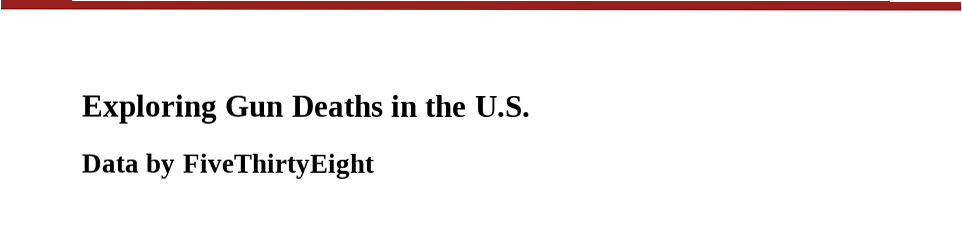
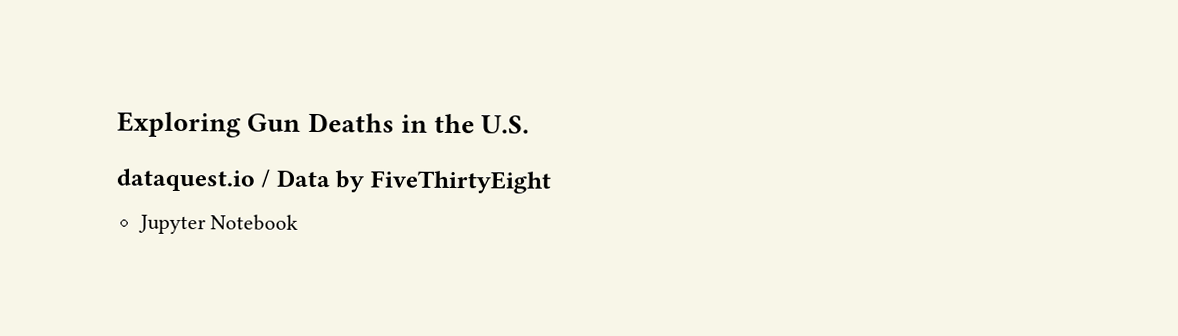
- Data by FiveThirtyEight
+ dataquest.io / Data by FiveThirtyEight
+ Jupyter Notebook

